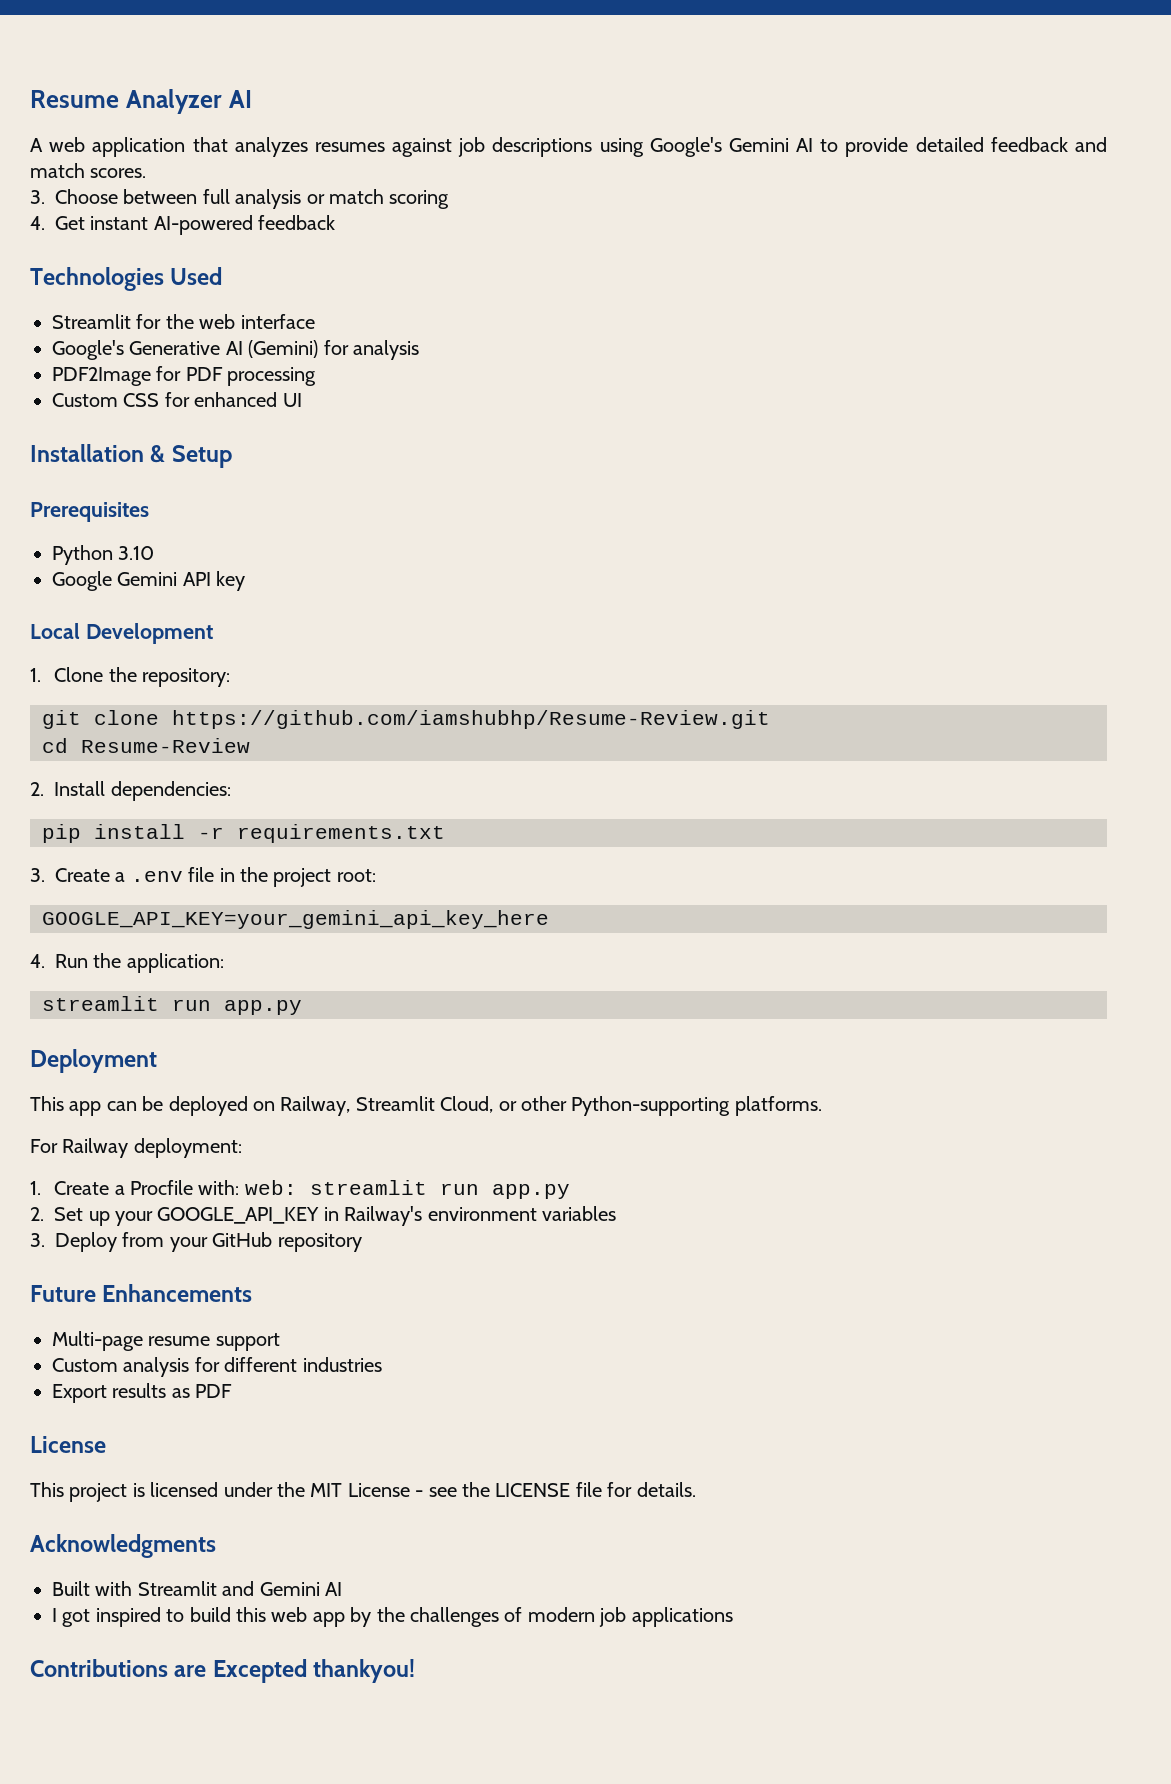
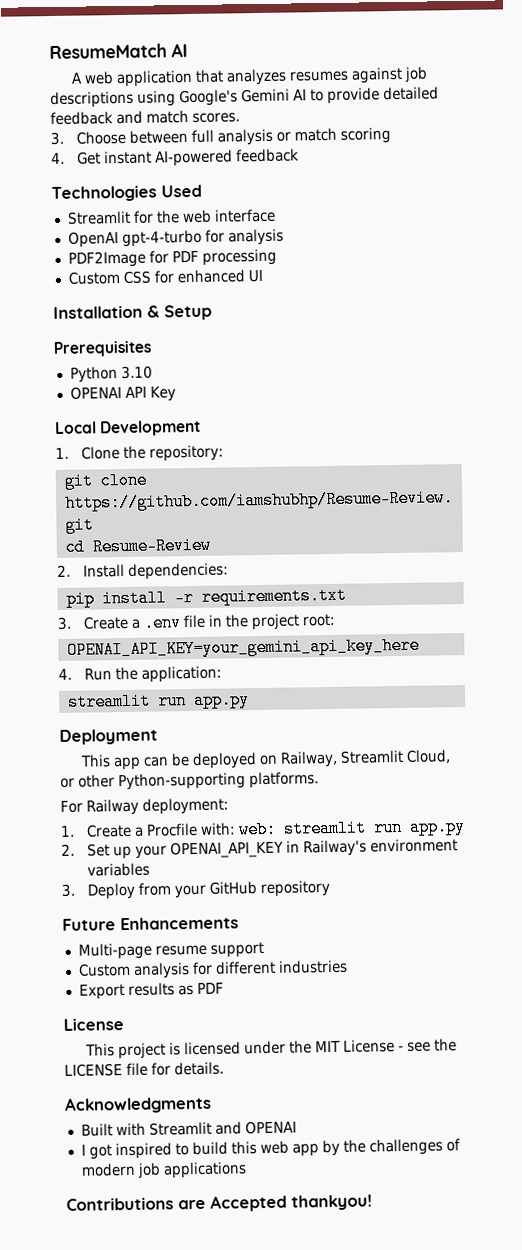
- Resume Analyzer AI
+ ResumeMatch AI
- Google's Generative AI (Gemini) for analysis
+ OpenAI gpt-4-turbo for analysis
- Google Gemini API key
+ OPENAI API Key
- GOOGLE_API_KEY=your_gemini_api_key_here
+ OPENAI_API_KEY=your_gemini_api_key_here
- 2. Set up your GOOGLE_API_KEY in Railway's environment variables
+ 2. Set up your OPENAI_API_KEY in Railway's environment variables
- Built with Streamlit and Gemini AI
+ Built with Streamlit and OPENAI
- Contributions are Excepted thankyou!
+ Contributions are Accepted thankyou!

